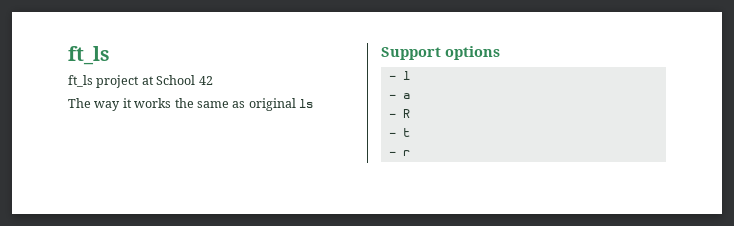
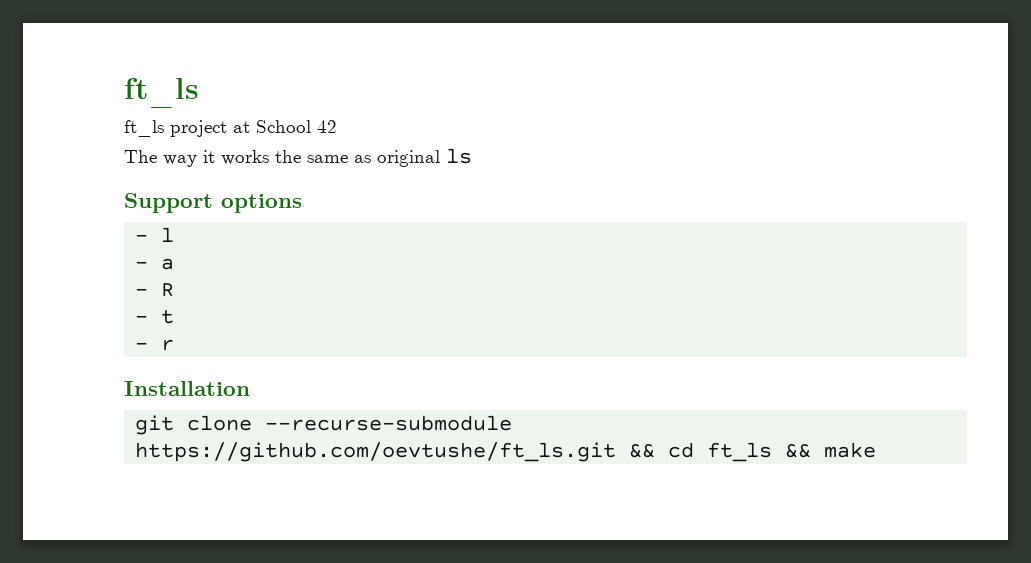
+ Installation
+ git clone --recurse-submodule https://github.com/oevtushe/ft_ls.git && cd ft_ls && make

